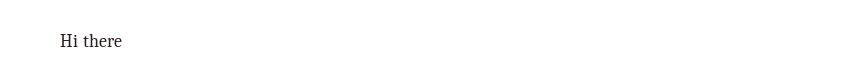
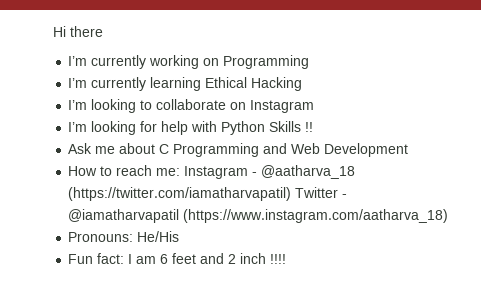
+ I’m currently working on Programming
+ I’m currently learning Ethical Hacking
+ I’m looking to collaborate on Instagram
+ I’m looking for help with Python Skills !!
+ Ask me about C Programming and Web Development
+ How to reach me: Instagram - @aatharva_18 (https://twitter.com/iamatharvapatil) Twitter - @iamatharvapatil (https://www.instagram.com/aatharva_18)
+ Pronouns: He/His
+ Fun fact: I am 6 feet and 2 inch !!!!

